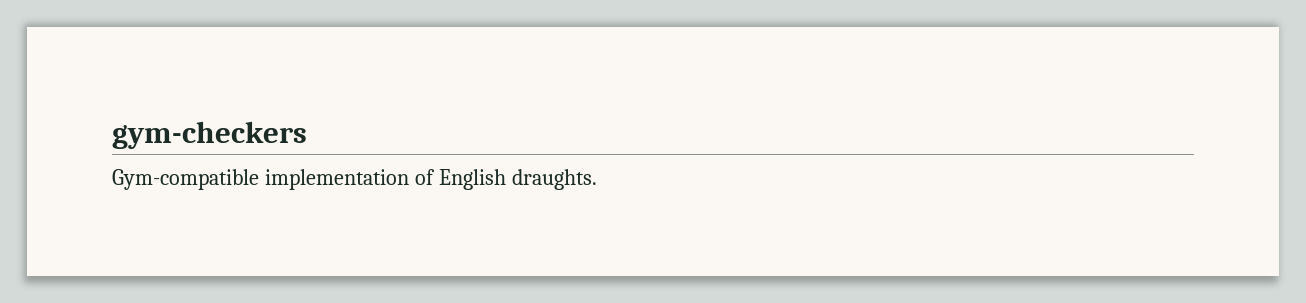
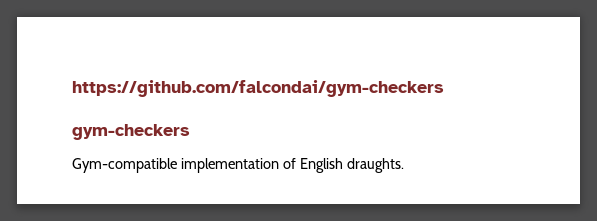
+ https://github.com/falcondai/gym-checkers

